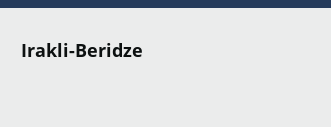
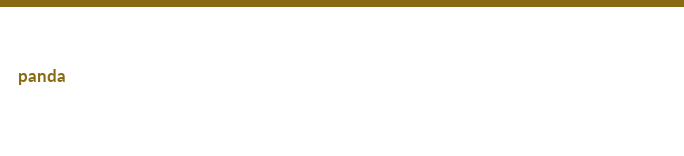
- Irakli-Beridze
+ panda

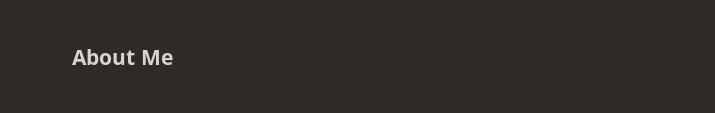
- panda
+ About Me

